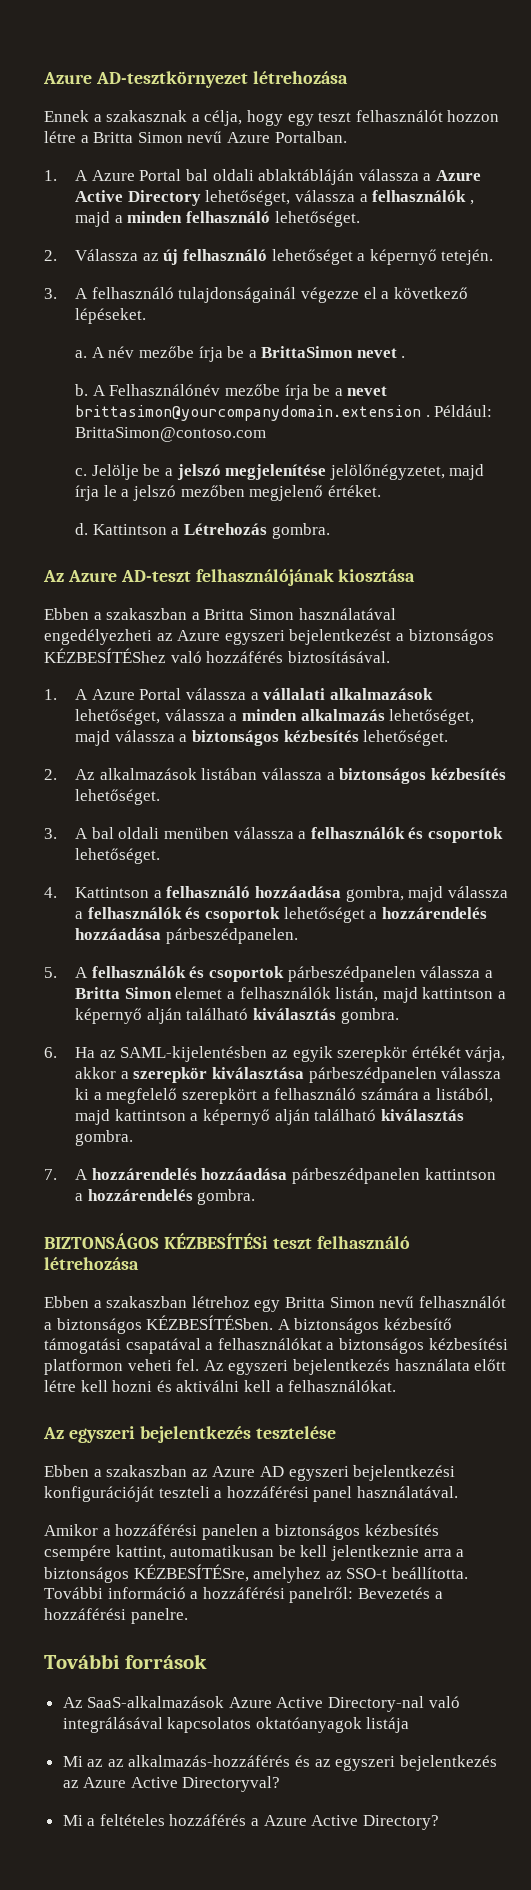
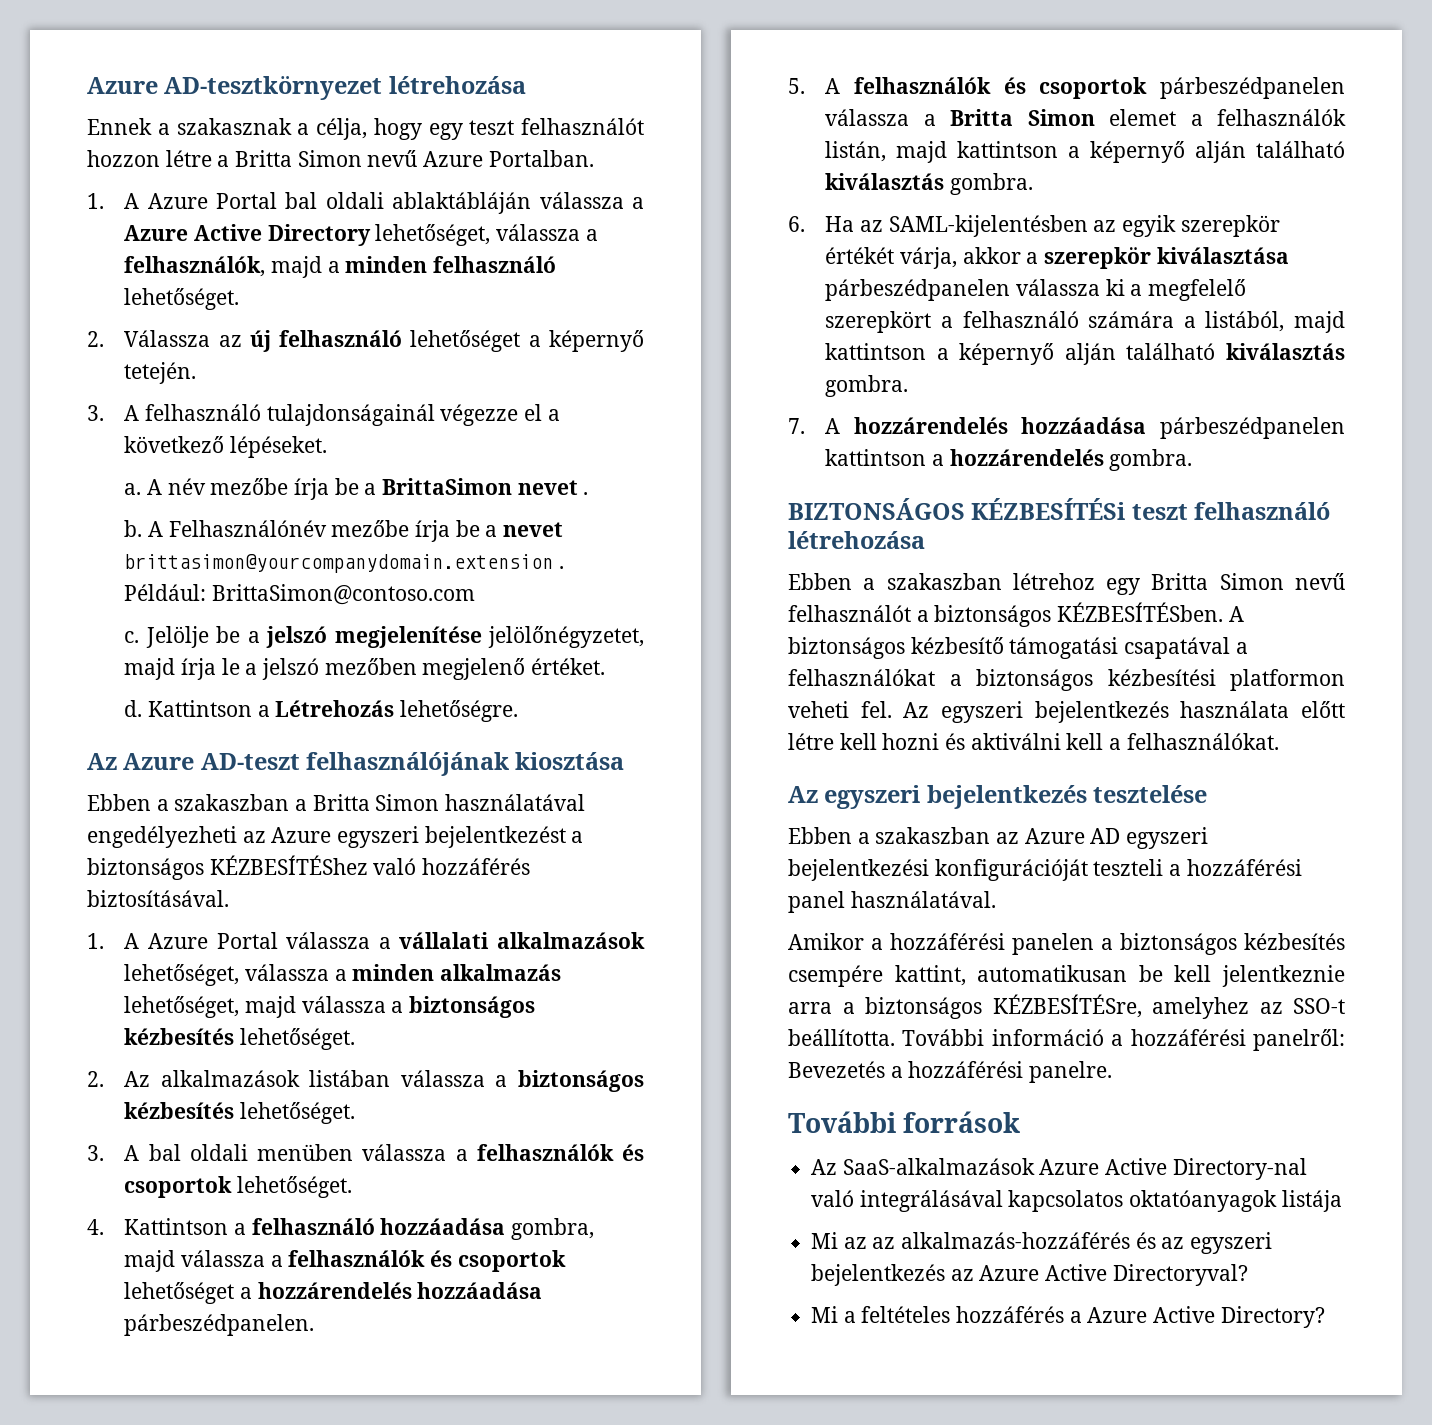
- 1. A Azure Portal bal oldali ablaktábláján válassza a Azure Active Directory lehetőséget, válassza a felhasználók , majd a minden felhasználó lehetőséget.
+ 1. A Azure Portal bal oldali ablaktábláján válassza a Azure Active Directory lehetőséget, válassza a felhasználók, majd a minden felhasználó lehetőséget.
- Kattintson a Létrehozás gombra.
+ Kattintson a Létrehozás lehetőségre.

